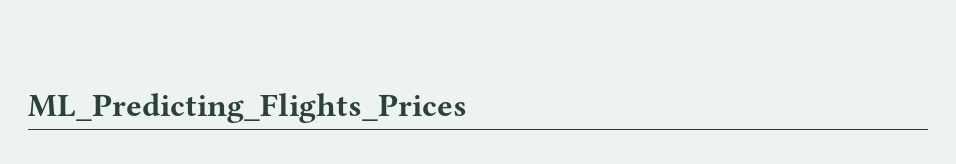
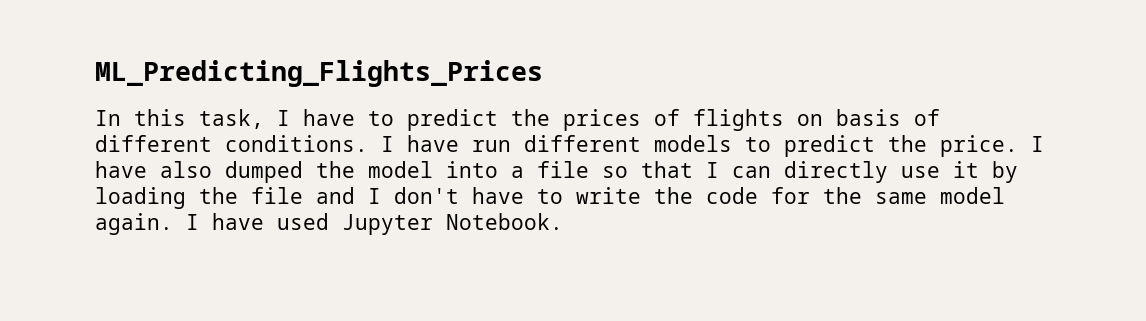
+ In this task, I have to predict the prices of flights on basis of different conditions. I have run different models to predict the price. I have also dumped the model into a file so that I can directly use it by loading the file and I don't have to write the code for the same model again. I have used Jupyter Notebook.

